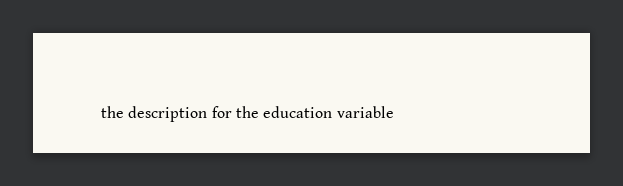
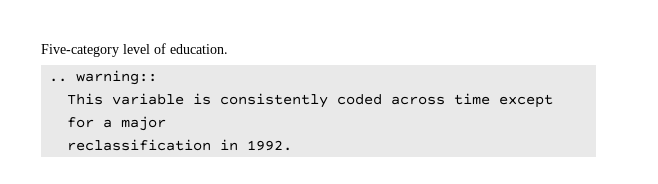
- the description for the education variable
+ Five-category level of education.
+ .. warning::
+ This variable is consistently coded across time except for a major
+ reclassification in 1992.

